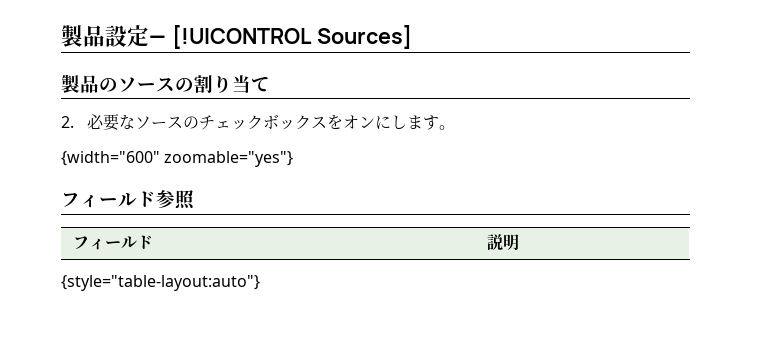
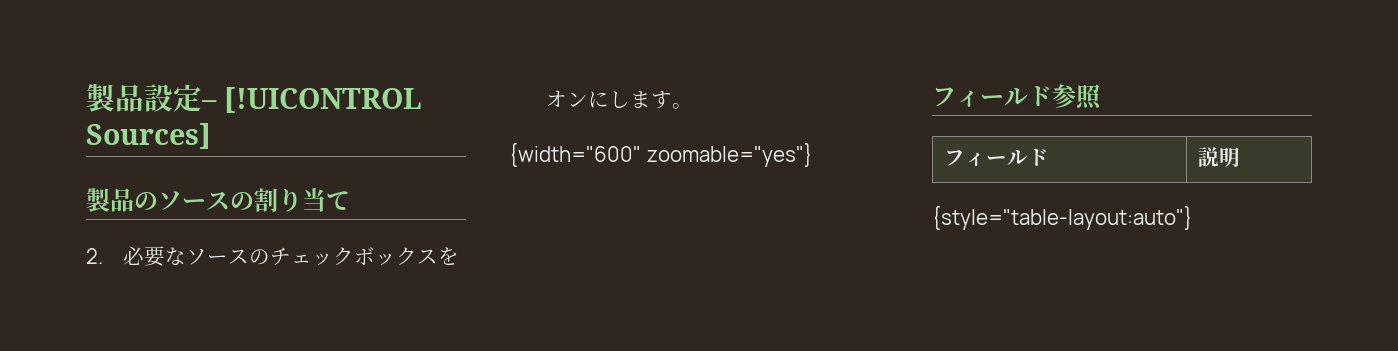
- 製品設定— [!UICONTROL Sources]
+ 製品設定– [!UICONTROL Sources]

